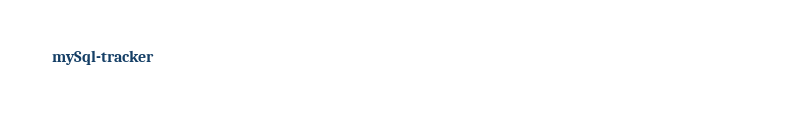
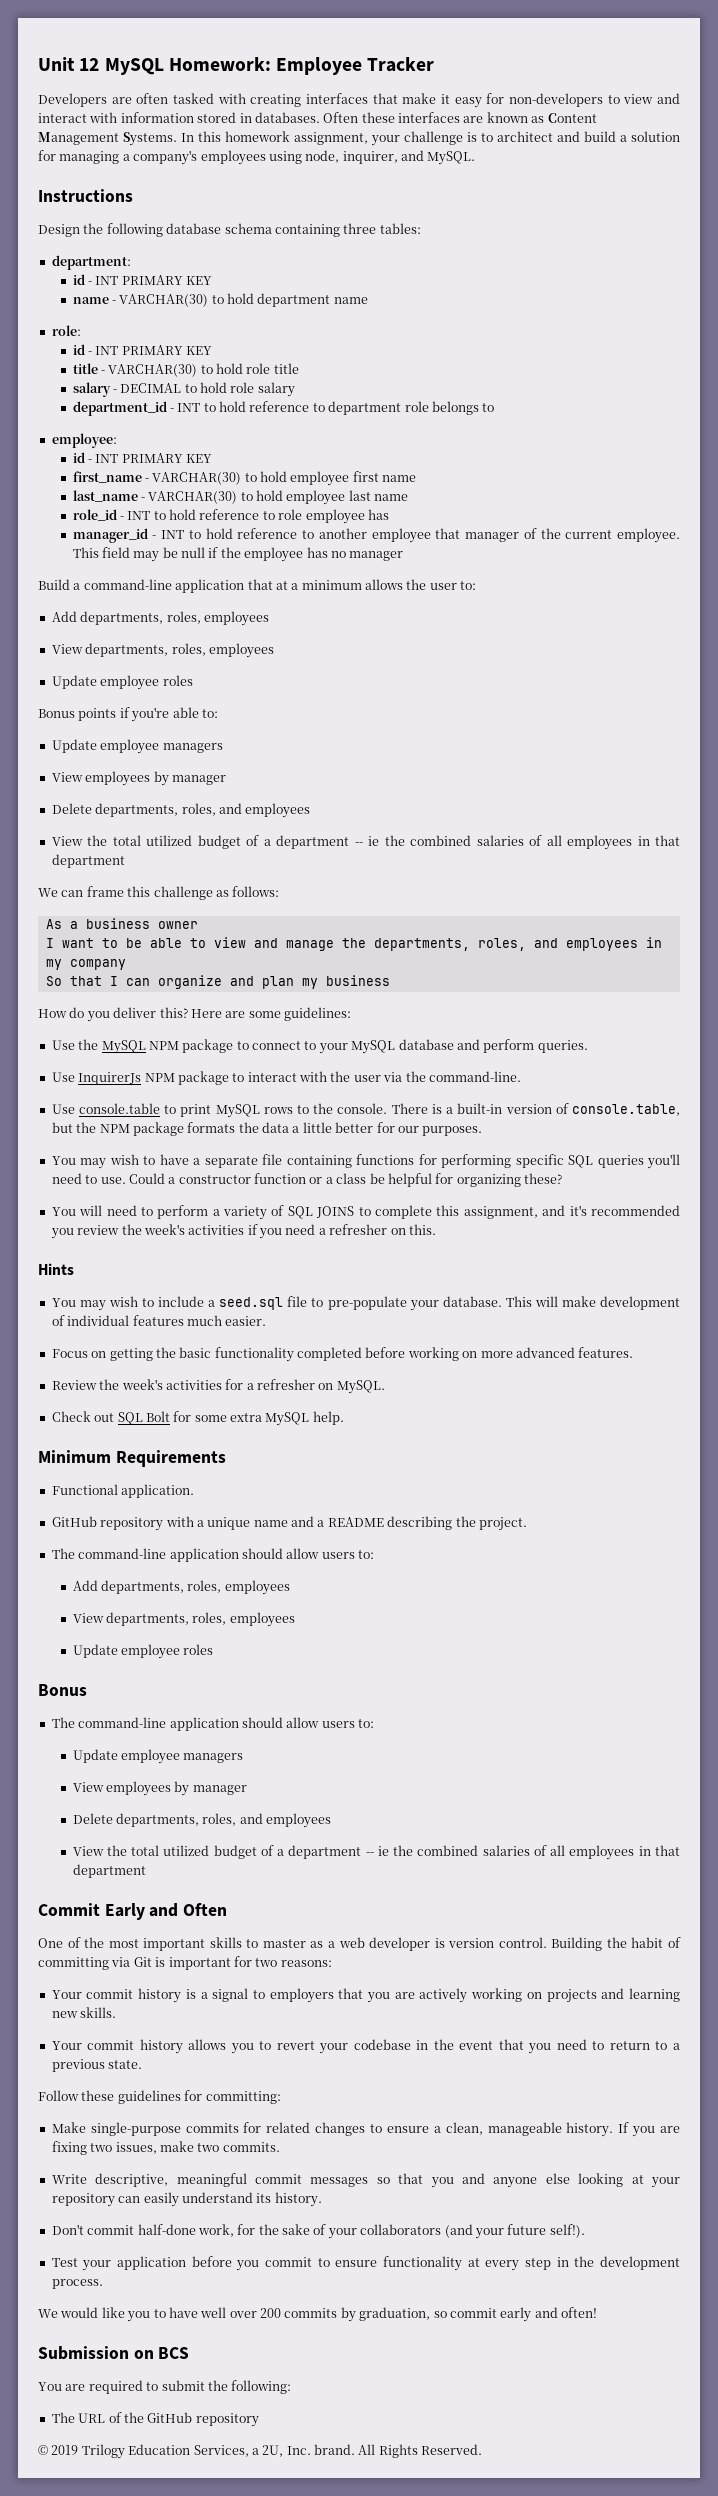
- mySql-tracker
+ Unit 12 MySQL Homework: Employee Tracker
+ Developers are often tasked with creating interfaces that make it easy for non-developers to view and interact with information stored in databases. Often these interfaces are known as Content Management Systems. In this homework assignment, your challenge is to architect and build a solution for managing a company's employees using node, inquirer, and MySQL.
+ Instructions
+ Design the following database schema containing three tables:
+ department:
+ id - INT PRIMARY KEY
+ name - VARCHAR(30) to hold department name
+ role:
+ id - INT PRIMARY KEY
+ title - VARCHAR(30) to hold role title
+ salary - DECIMAL to hold role salary
+ department_id - INT to hold reference to department role belongs to
+ employee:
+ id - INT PRIMARY KEY
+ first_name - VARCHAR(30) to hold employee first name
+ last_name - VARCHAR(30) to hold employee last name
+ role_id - INT to hold reference to role employee has
+ manager_id - INT to hold reference to another employee that manager of the current employee. This field may be null if the employee has no manager
+ Build a command-line application that at a minimum allows the user to:
+ Add departments, roles, employees
+ View departments, roles, employees
+ Update employee roles
+ Bonus points if you're able to:
+ Update employee managers
+ View employees by manager
+ Delete departments, roles, and employees
+ View the total utilized budget of a department -- ie the combined salaries of all employees in that department
+ We can frame this challenge as follows:
+ As a business owner
+ I want to be able to view and manage the departments, roles, and employees in my company
+ So that I can organize and plan my business
+ How do you deliver this? Here are some guidelines:
+ Use the MySQL NPM package to connect to your MySQL database and perform queries.
+ Use InquirerJs NPM package to interact with the user via the command-line.
+ Use console.table to print MySQL rows to the console. There is a built-in version of console.table, but the NPM package formats the data a little better for our purposes.
+ You may wish to have a separate file containing functions for performing specific SQL queries you'll need to use. Could a constructor function or a class be helpful for organizing these?
+ You will need to perform a variety of SQL JOINS to complete this assignment, and it's recommended you review the week's activities if you need a refresher on this.
+ Hints
+ You may wish to include a seed.sql file to pre-populate your database. This will make development of individual features much easier.
+ Focus on getting the basic functionality completed before working on more advanced features.
+ Review the week's activities for a refresher on MySQL.
+ Check out SQL Bolt for some extra MySQL help.
+ Minimum Requirements
+ Functional application.
+ GitHub repository with a unique name and a README describing the project.
+ The command-line application should allow users to:
+ Add departments, roles, employees
+ View departments, roles, employees
+ Update employee roles
+ Bonus
+ The command-line application should allow users to:
+ Update employee managers
+ View employees by manager
+ Delete departments, roles, and employees
+ View the total utilized budget of a department -- ie the combined salaries of all employees in that department
+ Commit Early and Often
+ One of the most important skills to master as a web developer is version control. Building the habit of committing via Git is important for two reasons:
+ Your commit history is a signal to employers that you are actively working on projects and learning new skills.
+ Your commit history allows you to revert your codebase in the event that you need to return to a previous state.
+ Follow these guidelines for committing:
+ Make single-purpose commits for related changes to ensure a clean, manageable history. If you are fixing two issues, make two commits.
+ Write descriptive, meaningful commit messages so that you and anyone else looking at your repository can easily understand its history.
+ Don't commit half-done work, for the sake of your collaborators (and your future self!).
+ Test your application before you commit to ensure functionality at every step in the development process.
+ We would like you to have well over 200 commits by graduation, so commit early and often!
+ Submission on BCS
+ You are required to submit the following:
+ The URL of the GitHub repository
+ © 2019 Trilogy Education Services, a 2U, Inc. brand. All Rights Reserved.

